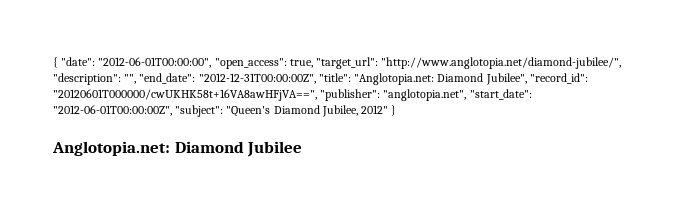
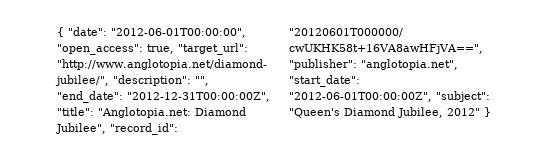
- Anglotopia.net: Diamond Jubilee

